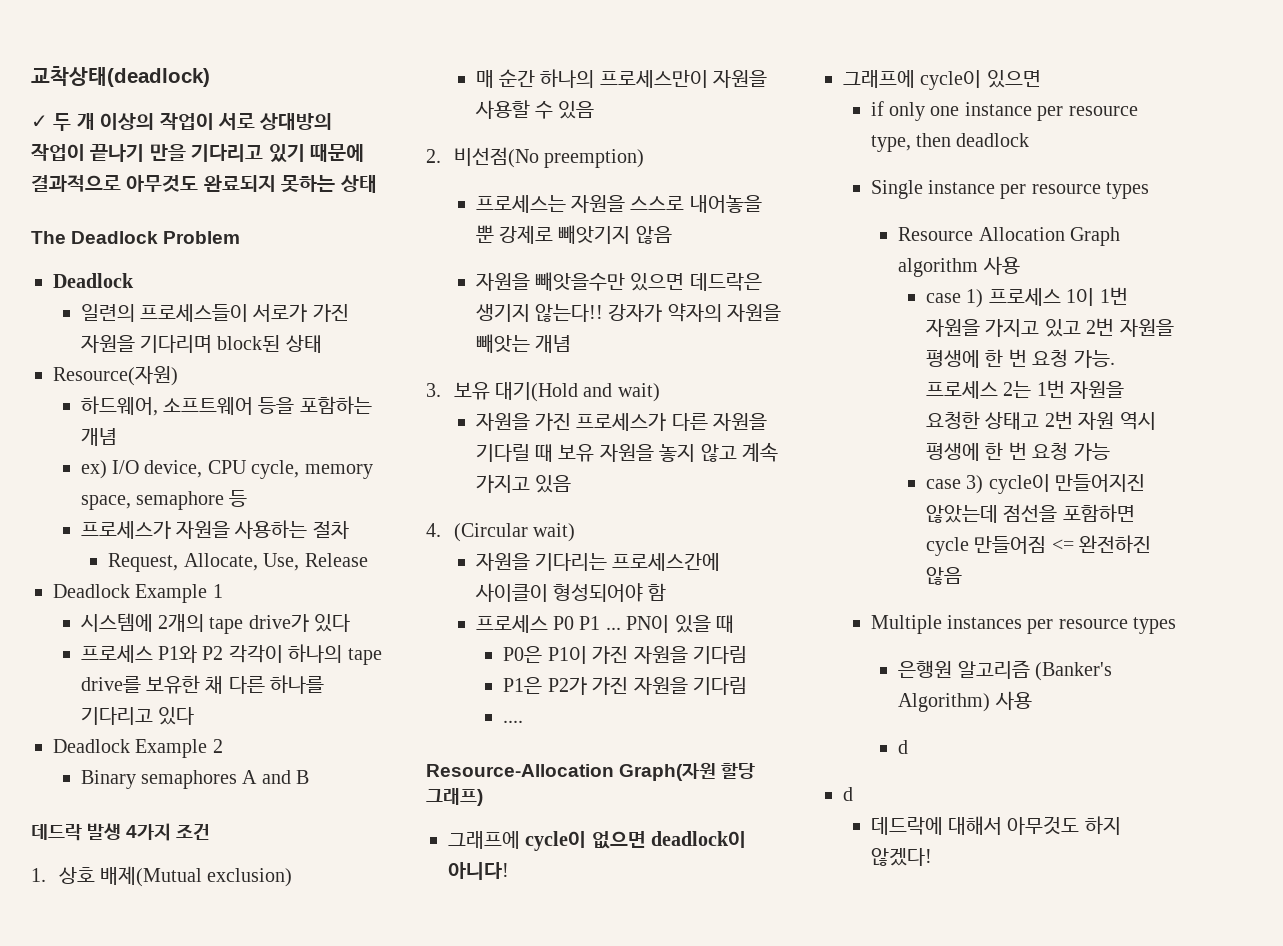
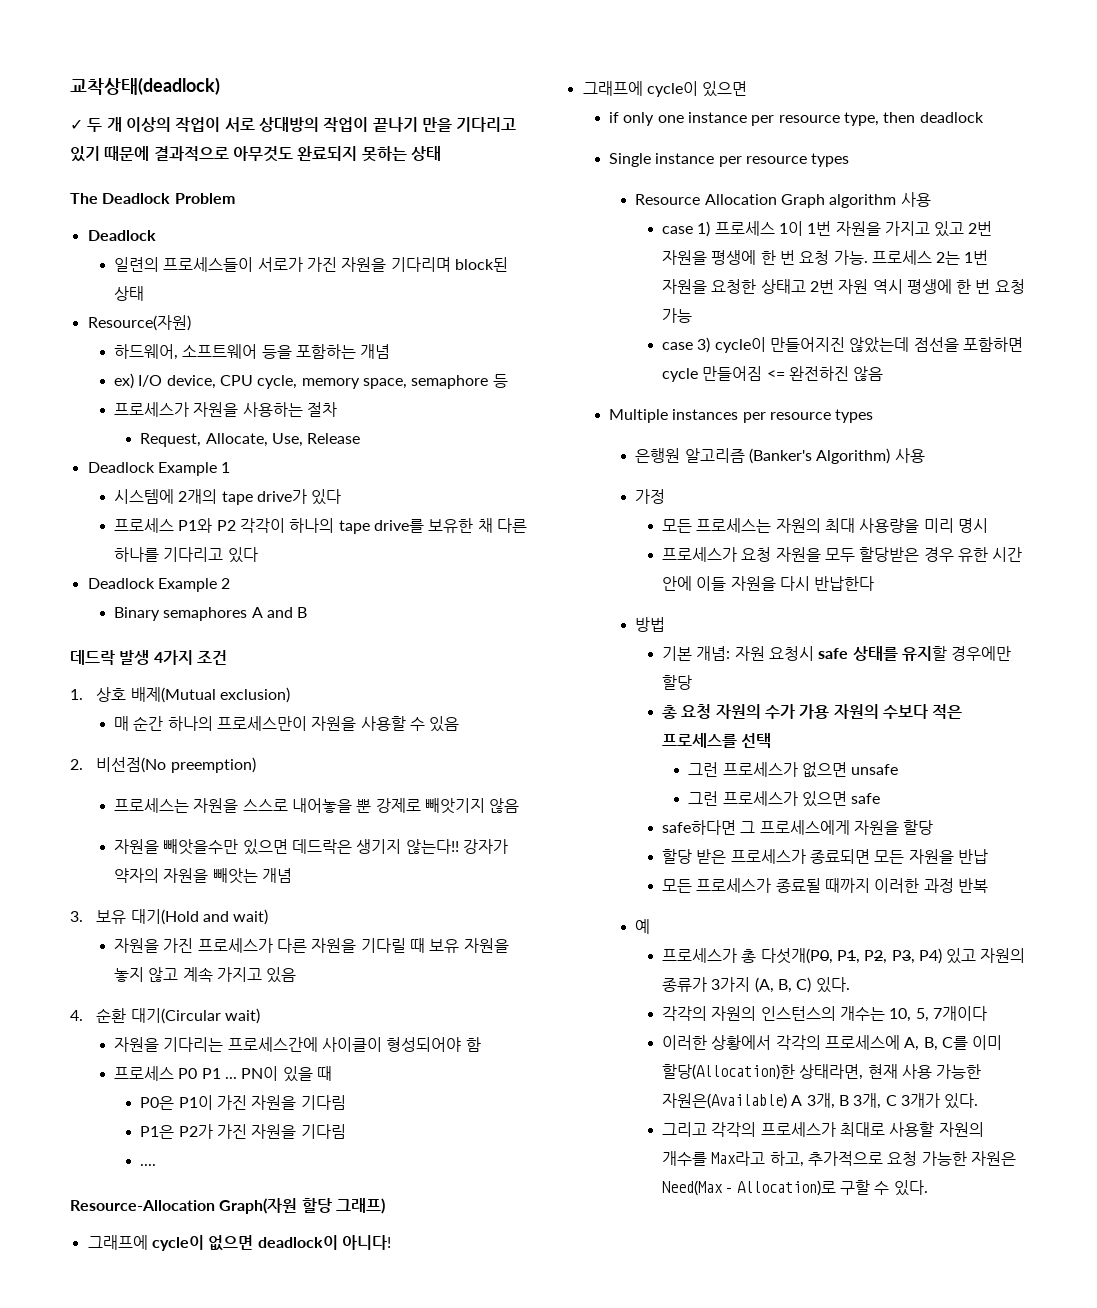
- 4. (Circular wait)
+ 4. 순환 대기(Circular wait)
  은행원 알고리즘 (Banker's Algorithm) 사용
- d
- d
- 데드락에 대해서 아무것도 하지 않겠다!
+ 가정
+ 모든 프로세스는 자원의 최대 사용량을 미리 명시
+ 프로세스가 요청 자원을 모두 할당받은 경우 유한 시간 안에 이들 자원을 다시 반납한다
+ 방법
+ 기본 개념: 자원 요청시 safe 상태를 유지할 경우에만 할당
+ 총 요청 자원의 수가 가용 자원의 수보다 적은 프로세스를 선택
+ 그런 프로세스가 없으면 unsafe
+ 그런 프로세스가 있으면 safe
+ safe하다면 그 프로세스에게 자원을 할당
+ 할당 받은 프로세스가 종료되면 모든 자원을 반납
+ 모든 프로세스가 종료될 때까지 이러한 과정 반복
+ 예
+ 프로세스가 총 다섯개(P0, P1, P2, P3, P4) 있고 자원의 종류가 3가지 (A, B, C) 있다.
+ 각각의 자원의 인스턴스의 개수는 10, 5, 7개이다
+ 이러한 상황에서 각각의 프로세스에 A, B, C를 이미 할당(Allocation)한 상태라면, 현재 사용 가능한 자원은(Available) A 3개, B 3개, C 3개가 있다.
+ 그리고 각각의 프로세스가 최대로 사용할 자원의 개수를 Max라고 하고, 추가적으로 요청 가능한 자원은 Need(Max - Allocation)로 구할 수 있다.

